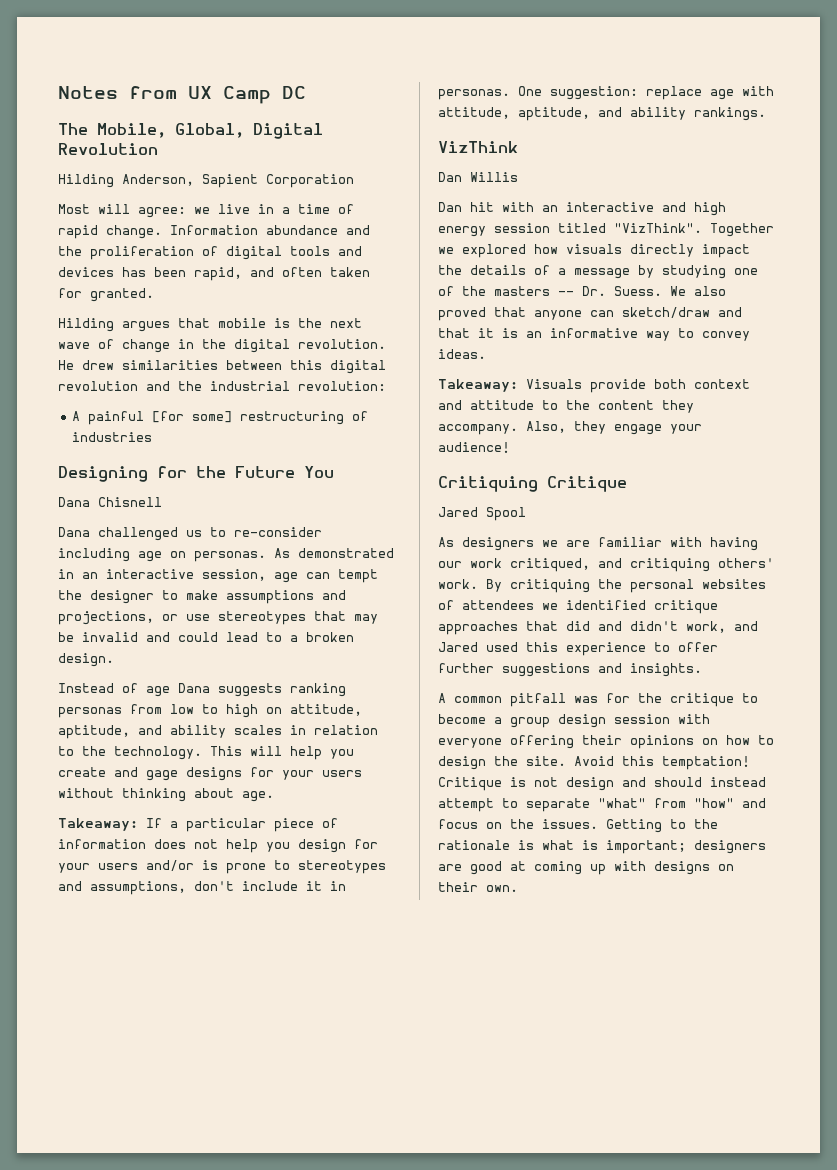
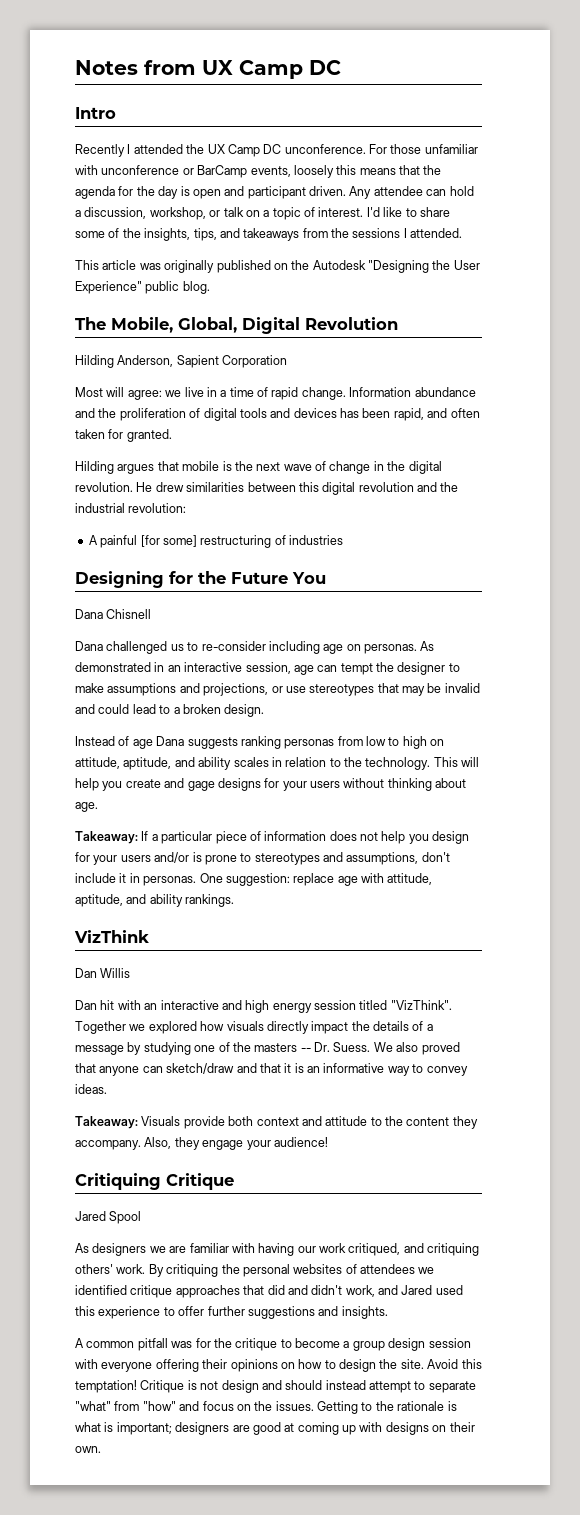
+ Intro
+ Recently I attended the UX Camp DC unconference. For those unfamiliar with unconference or BarCamp events, loosely this means that the agenda for the day is open and participant driven. Any attendee can hold a discussion, workshop, or talk on a topic of interest. I'd like to share some of the insights, tips, and takeaways from the sessions I attended.
+ This article was originally published on the Autodesk "Designing the User Experience" public blog.

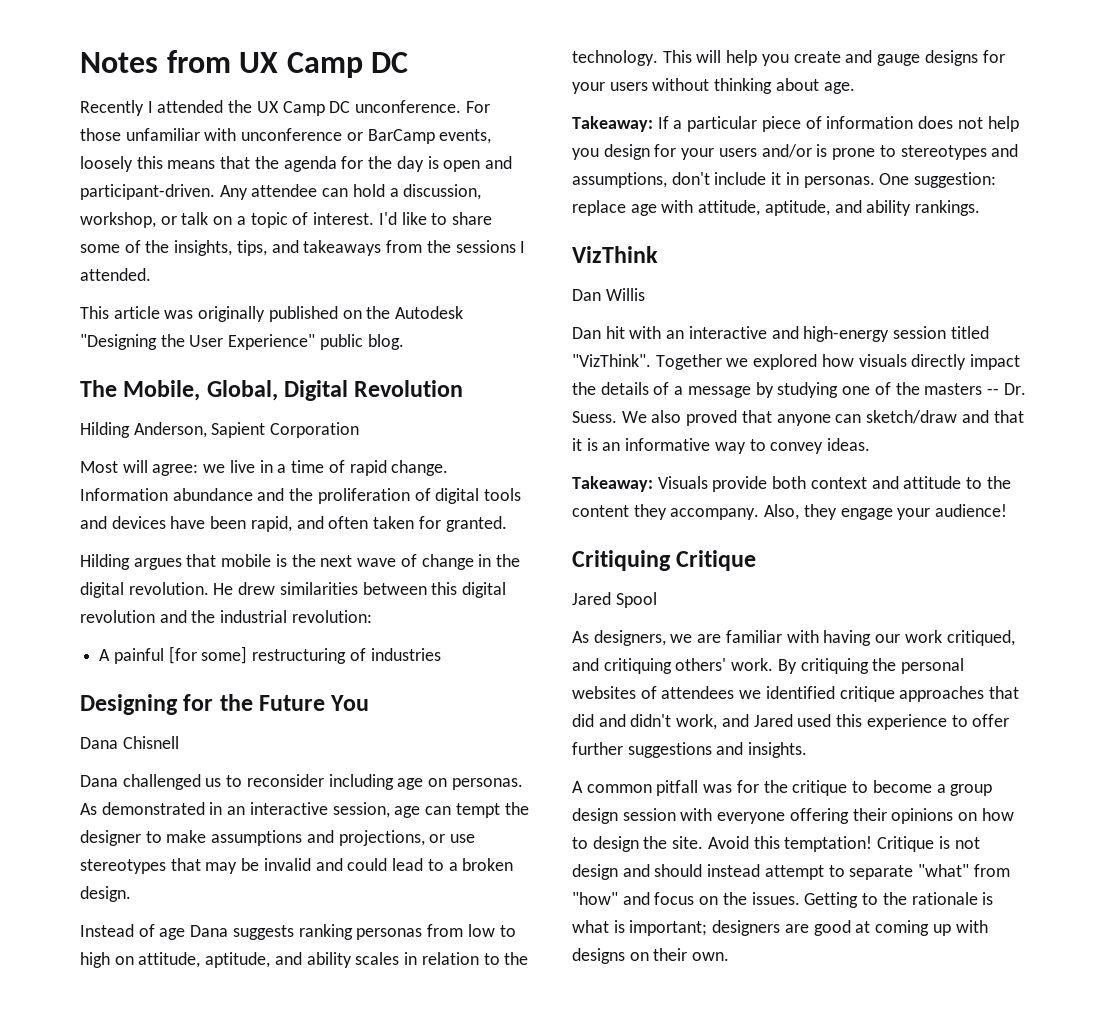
- Intro
- For those unfamiliar with unconference or BarCamp events, loosely this means that the agenda for the day is open and participant driven.
+ For those unfamiliar with unconference or BarCamp events, loosely this means that the agenda for the day is open and participant-driven.
- Information abundance and the proliferation of digital tools and devices has been rapid, and often taken for granted.
+ Information abundance and the proliferation of digital tools and devices have been rapid, and often taken for granted.
- Dana challenged us to re-consider including age on personas.
+ Dana challenged us to reconsider including age on personas.
- This will help you create and gage designs for your users without thinking about age.
+ This will help you create and gauge designs for your users without thinking about age.
- Dan hit with an interactive and high energy session titled "VizThink".
+ Dan hit with an interactive and high-energy session titled "VizThink".
- As designers we are familiar with having our work critiqued, and critiquing others' work.
+ As designers, we are familiar with having our work critiqued, and critiquing others' work.

